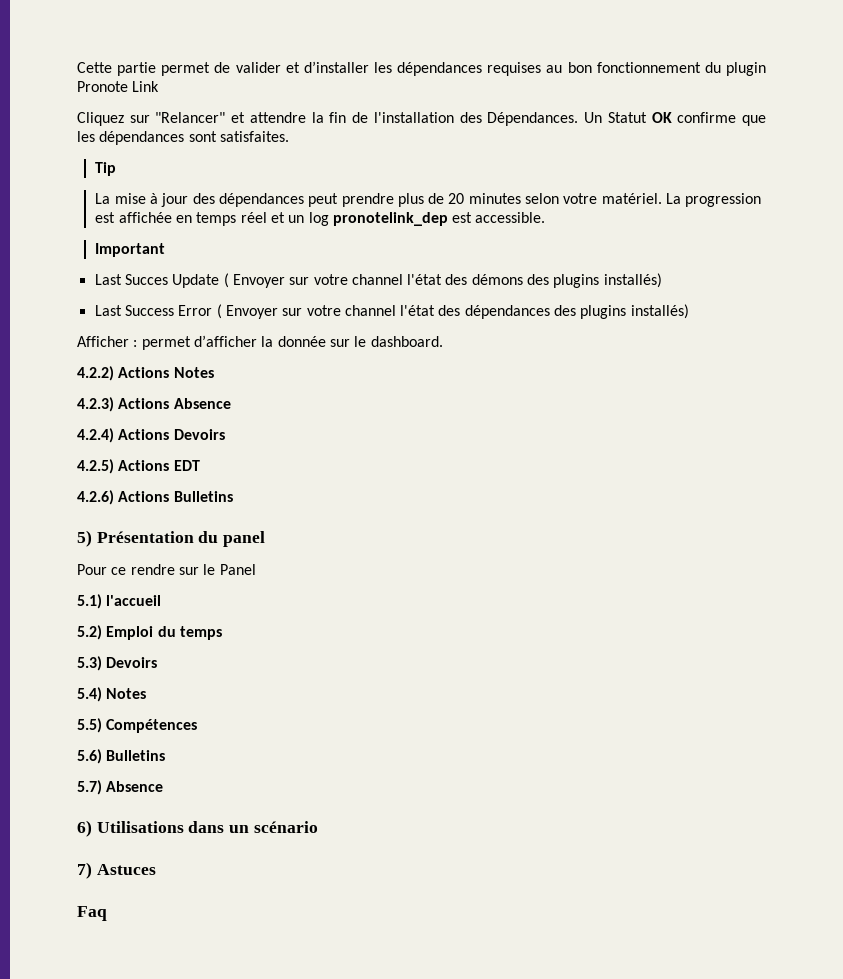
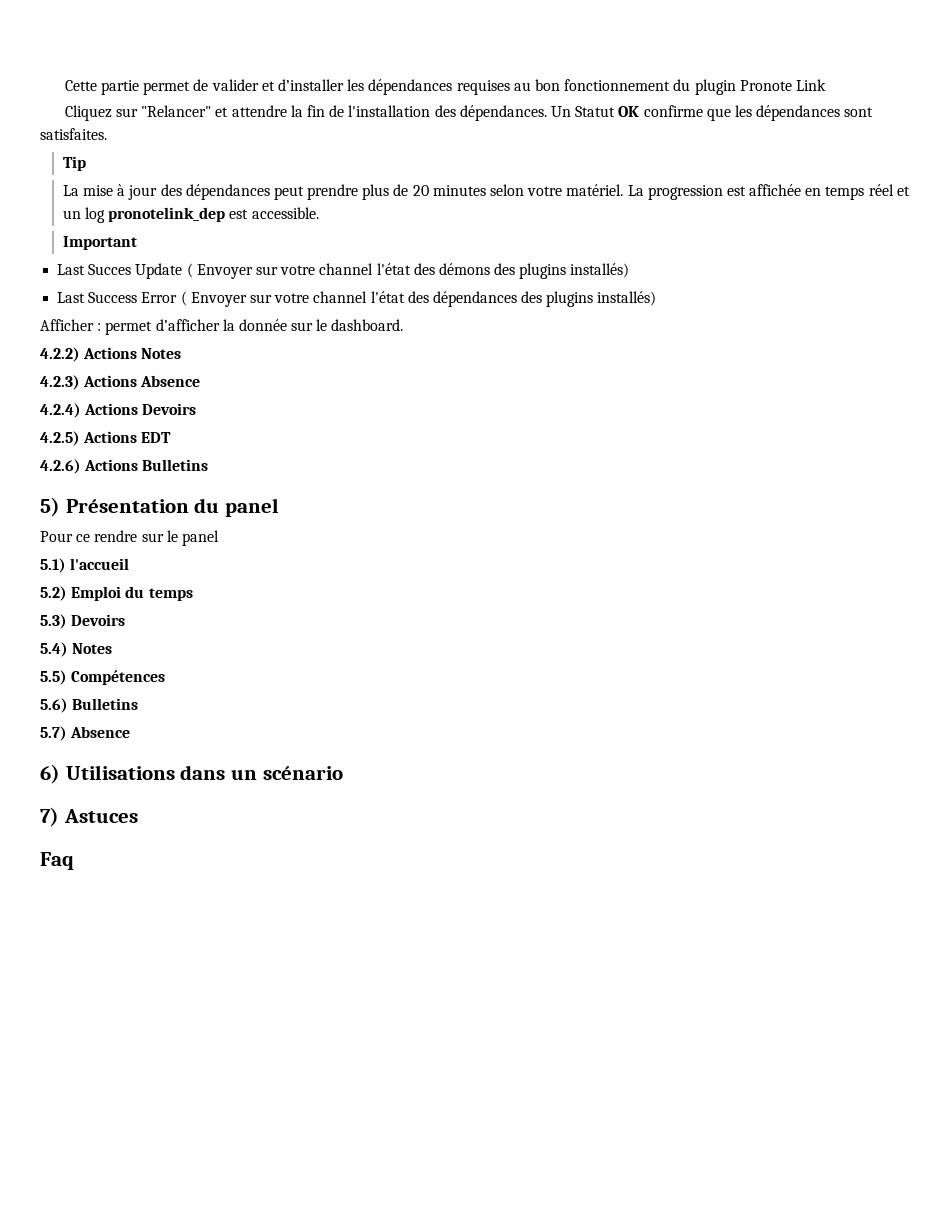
- Cliquez sur "Relancer" et attendre la fin de l'installation des Dépendances.
+ Cliquez sur "Relancer" et attendre la fin de l'installation des dépendances.
- Pour ce rendre sur le Panel
+ Pour ce rendre sur le panel

